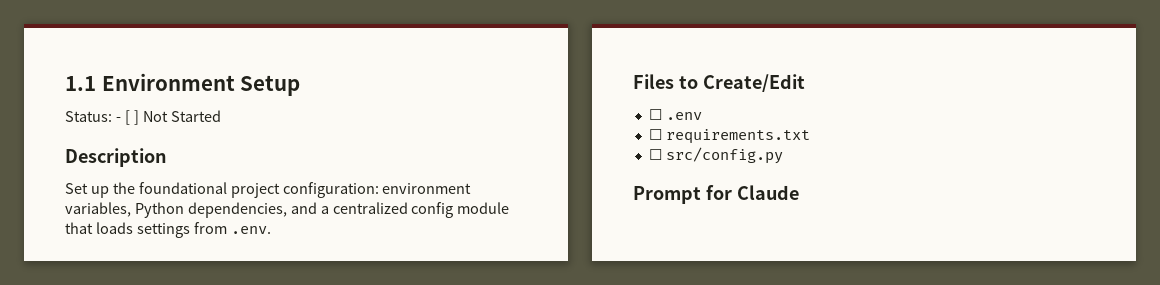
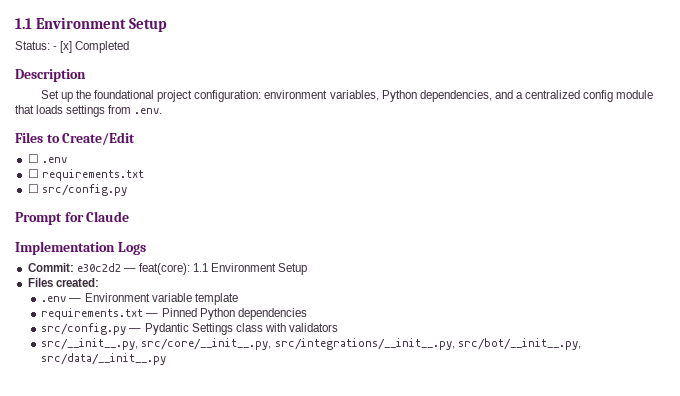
- Status: - [ ] Not Started
+ Status: - [x] Completed
+ Implementation Logs
+ Commit: e30c2d2 — feat(core): 1.1 Environment Setup
+ Files created:
+ .env — Environment variable template
+ requirements.txt — Pinned Python dependencies
+ src/config.py — Pydantic Settings class with validators
+ src/__init__.py, src/core/__init__.py, src/integrations/__init__.py, src/bot/__init__.py, src/data/__init__.py

